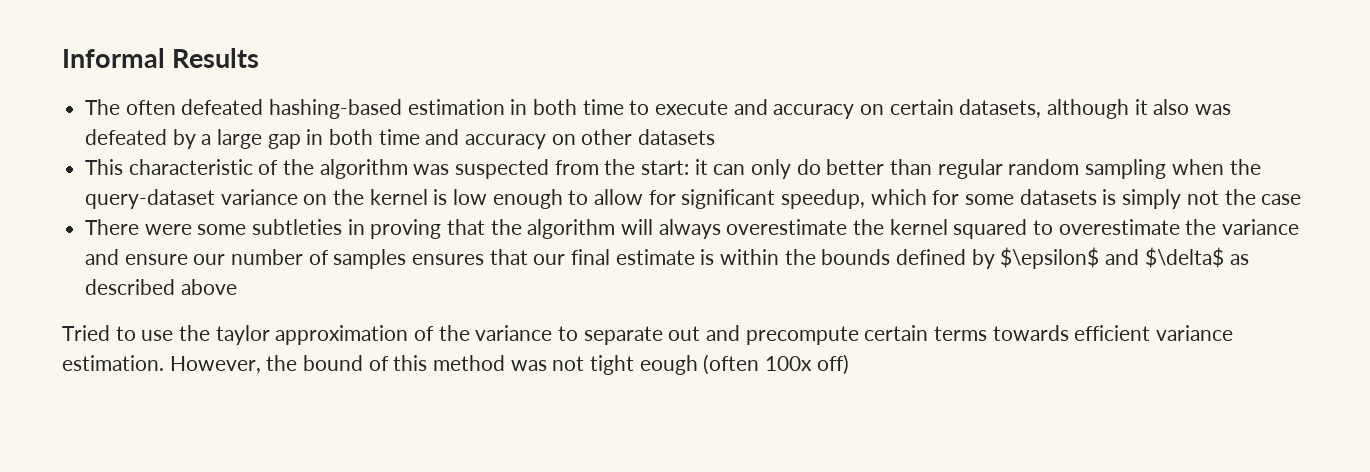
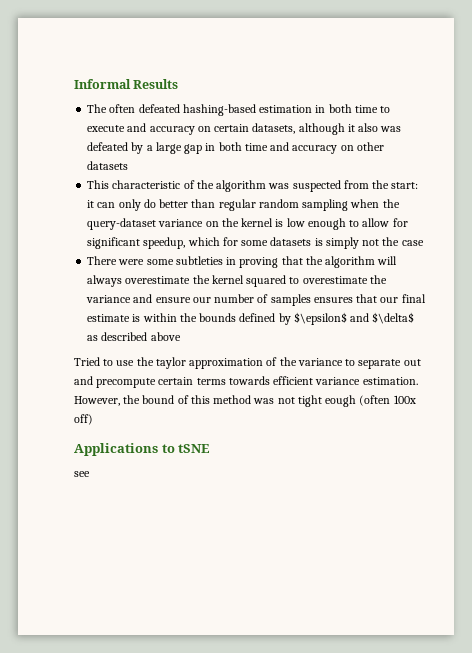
+ Applications to tSNE
+ see

